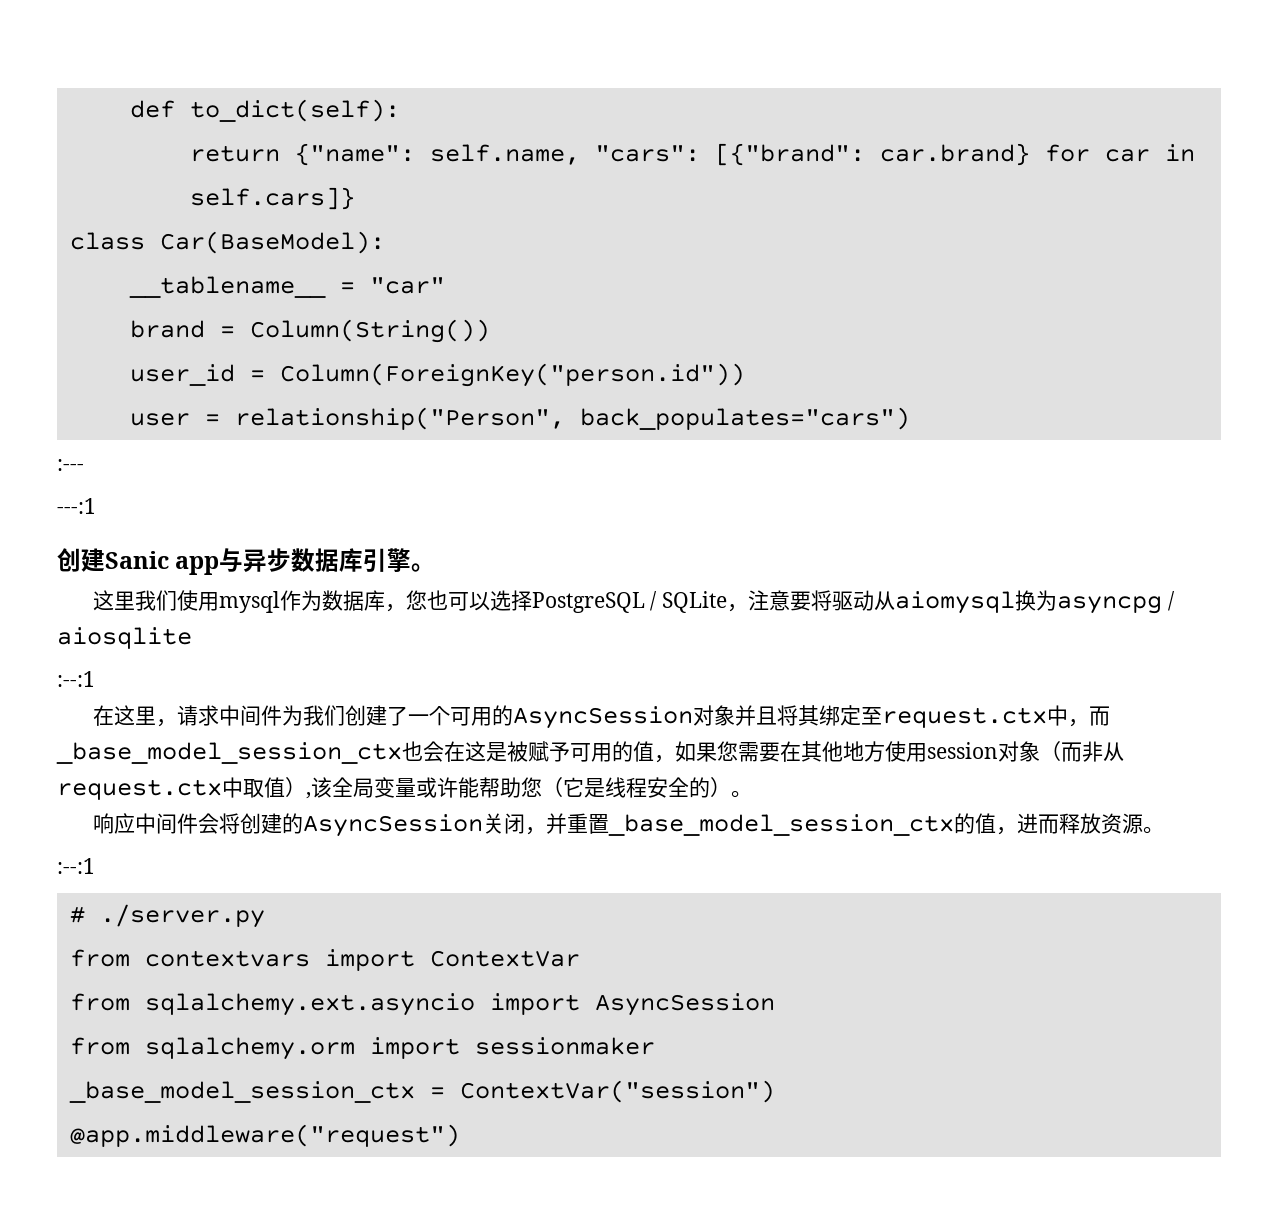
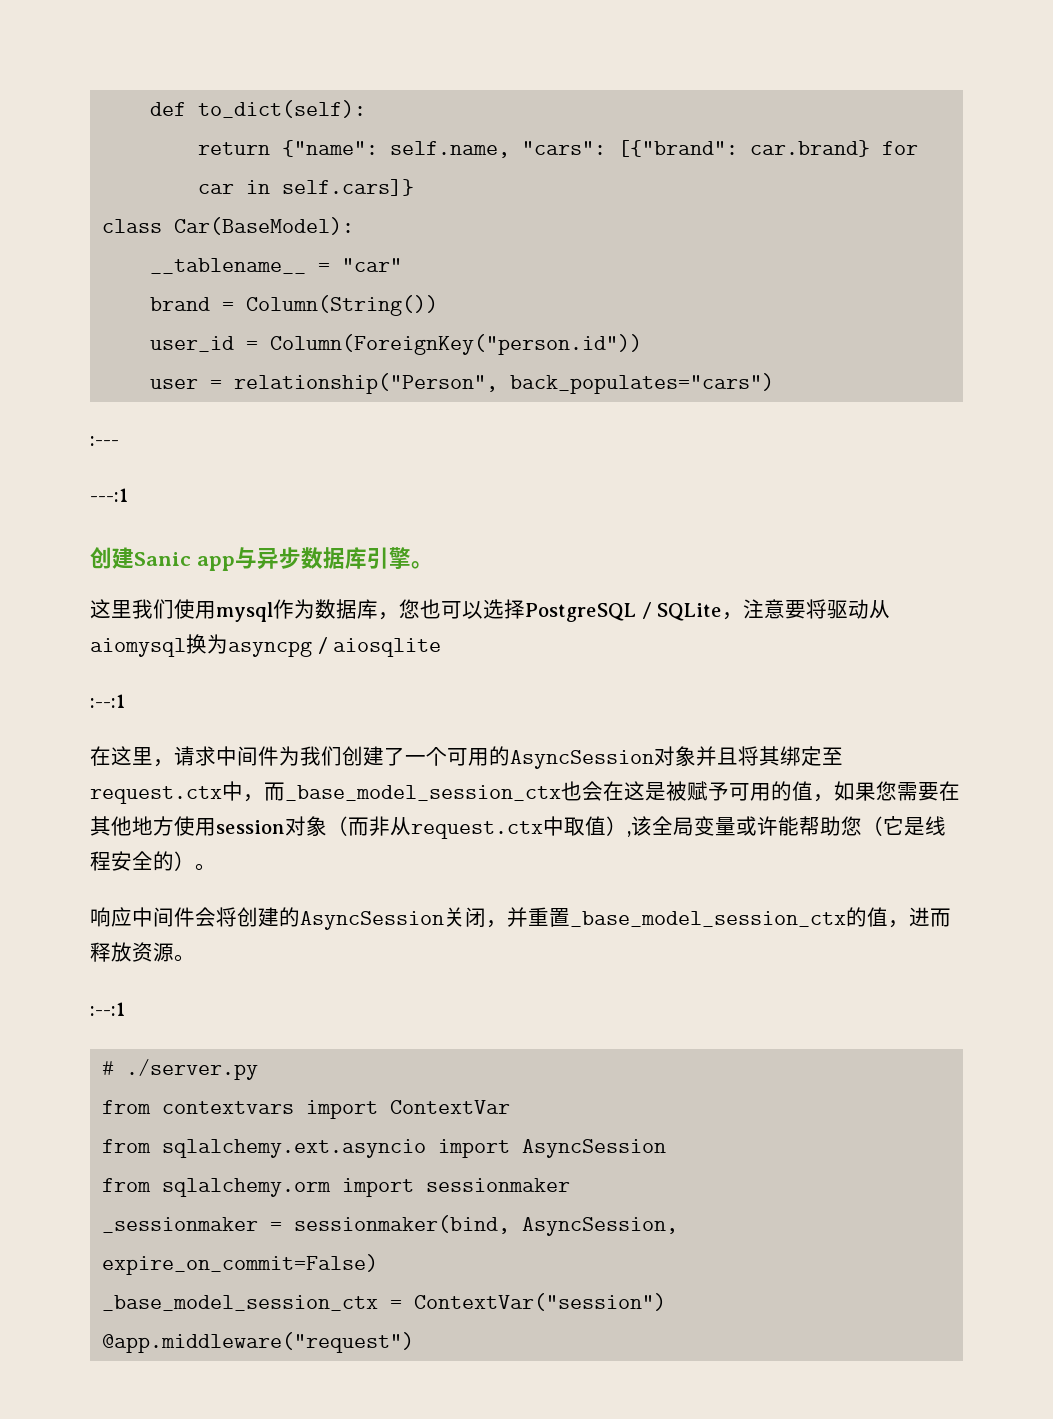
+ _sessionmaker = sessionmaker(bind, AsyncSession, expire_on_commit=False)

